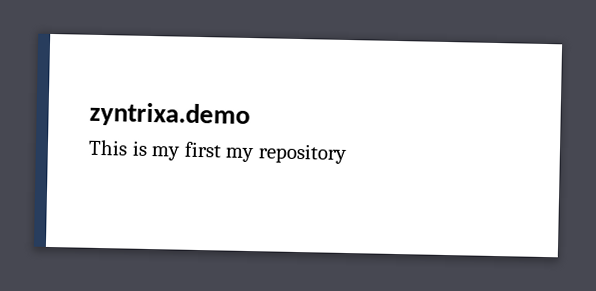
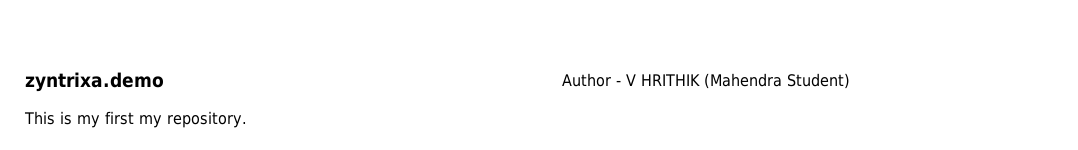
- This is my first my repository
+ This is my first my repository.
+ Author - V HRITHIK (Mahendra Student)

